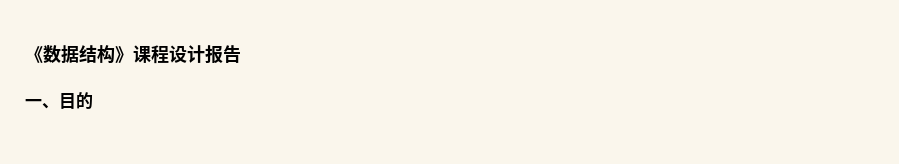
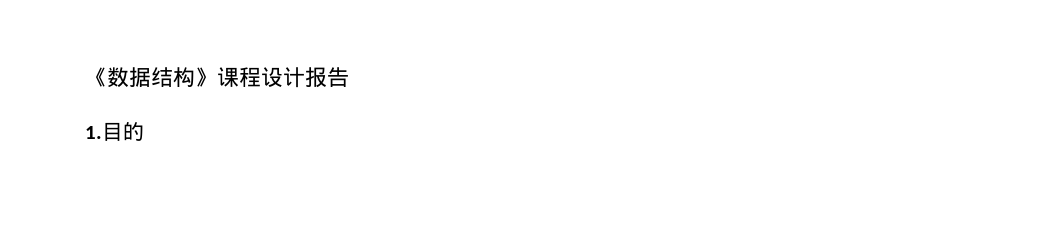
- 一、目的
+ 1.目的

